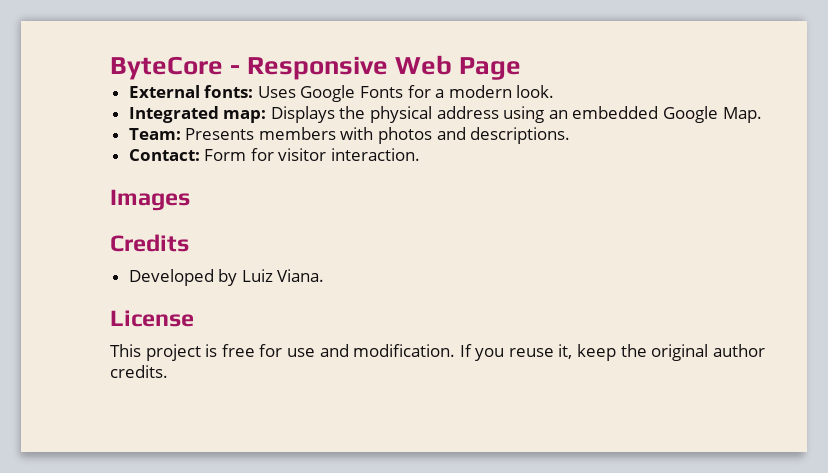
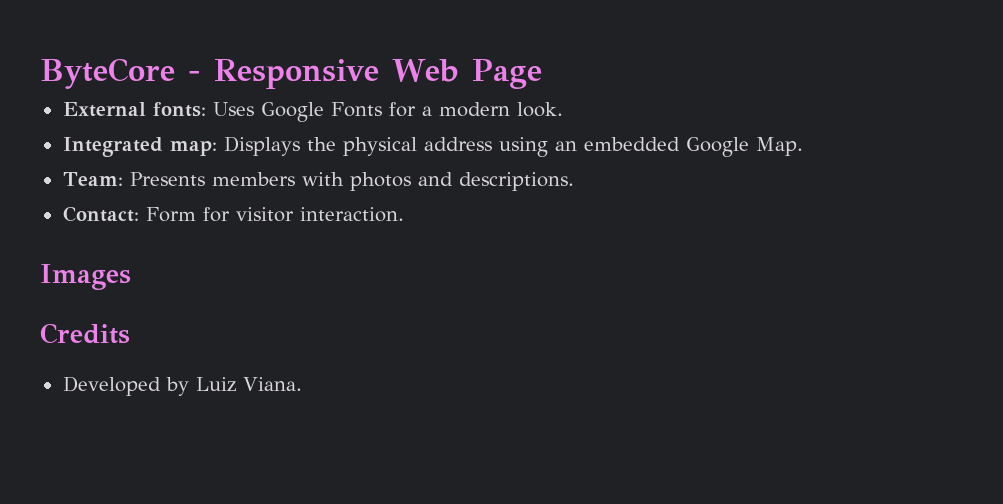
- License
- This project is free for use and modification. If you reuse it, keep the original author credits.

